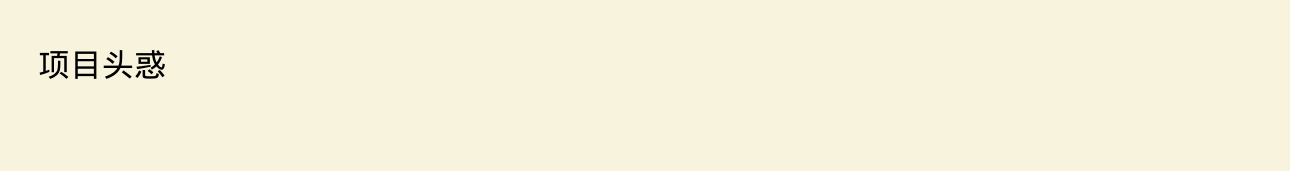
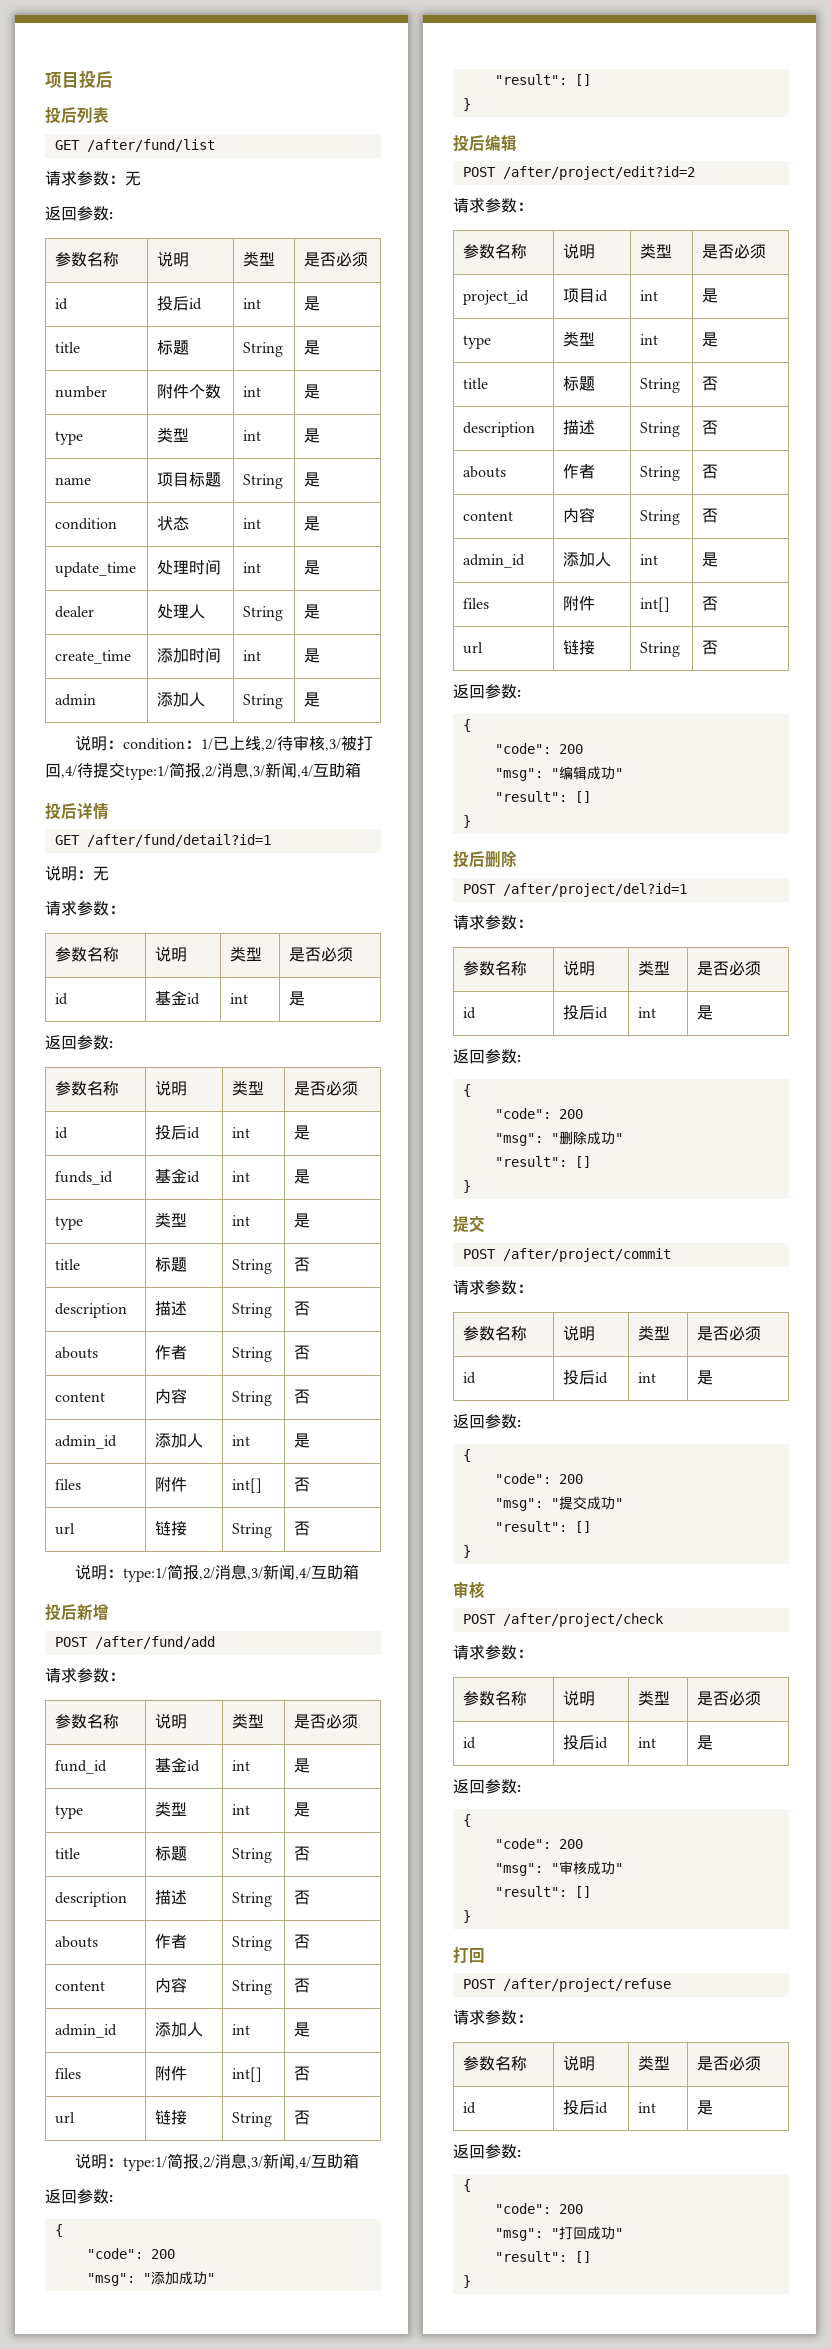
- 项目头惑
+ 项目投后
+ 投后列表
+ GET /after/fund/list
+ 请求参数：无
+ 返回参数:
+ 参数名称 | 说明 | 类型 | 是否必须
+ id | 投后id | int | 是
+ title | 标题 | String | 是
+ number | 附件个数 | int | 是
+ type | 类型 | int | 是
+ name | 项目标题 | String | 是
+ condition | 状态 | int | 是
+ update_time | 处理时间 | int | 是
+ dealer | 处理人 | String | 是
+ create_time | 添加时间 | int | 是
+ admin | 添加人 | String | 是
+ 说明：condition：1/已上线,2/待审核,3/被打回,4/待提交type:1/简报,2/消息,3/新闻,4/互助箱
+ 投后详情
+ GET /after/fund/detail?id=1
+ 说明：无
+ 请求参数：
+ 参数名称 | 说明 | 类型 | 是否必须
+ id | 基金id | int | 是
+ 返回参数:
+ 参数名称 | 说明 | 类型 | 是否必须
+ id | 投后id | int | 是
+ funds_id | 基金id | int | 是
+ type | 类型 | int | 是
+ title | 标题 | String | 否
+ description | 描述 | String | 否
+ abouts | 作者 | String | 否
+ content | 内容 | String | 否
+ admin_id | 添加人 | int | 是
+ files | 附件 | int[] | 否
+ url | 链接 | String | 否
+ 说明：type:1/简报,2/消息,3/新闻,4/互助箱
+ 投后新增
+ POST /after/fund/add
+ 请求参数：
+ 参数名称 | 说明 | 类型 | 是否必须
+ fund_id | 基金id | int | 是
+ type | 类型 | int | 是
+ title | 标题 | String | 否
+ description | 描述 | String | 否
+ abouts | 作者 | String | 否
+ content | 内容 | String | 否
+ admin_id | 添加人 | int | 是
+ files | 附件 | int[] | 否
+ url | 链接 | String | 否
+ 说明：type:1/简报,2/消息,3/新闻,4/互助箱
+ 返回参数:
+ {
+ "code": 200
+ "msg": "添加成功"
+ "result": []
+ }
+ 投后编辑
+ POST /after/project/edit?id=2
+ 请求参数：
+ 参数名称 | 说明 | 类型 | 是否必须
+ project_id | 项目id | int | 是
+ type | 类型 | int | 是
+ title | 标题 | String | 否
+ description | 描述 | String | 否
+ abouts | 作者 | String | 否
+ content | 内容 | String | 否
+ admin_id | 添加人 | int | 是
+ files | 附件 | int[] | 否
+ url | 链接 | String | 否
+ 返回参数:
+ {
+ "code": 200
+ "msg": "编辑成功"
+ "result": []
+ }
+ 投后删除
+ POST /after/project/del?id=1
+ 请求参数：
+ 参数名称 | 说明 | 类型 | 是否必须
+ id | 投后id | int | 是
+ 返回参数:
+ {
+ "code": 200
+ "msg": "删除成功"
+ "result": []
+ }
+ 提交
+ POST /after/project/commit
+ 请求参数：
+ 参数名称 | 说明 | 类型 | 是否必须
+ id | 投后id | int | 是
+ 返回参数:
+ {
+ "code": 200
+ "msg": "提交成功"
+ "result": []
+ }
+ 审核
+ POST /after/project/check
+ 请求参数：
+ 参数名称 | 说明 | 类型 | 是否必须
+ id | 投后id | int | 是
+ 返回参数:
+ {
+ "code": 200
+ "msg": "审核成功"
+ "result": []
+ }
+ 打回
+ POST /after/project/refuse
+ 请求参数：
+ 参数名称 | 说明 | 类型 | 是否必须
+ id | 投后id | int | 是
+ 返回参数:
+ {
+ "code": 200
+ "msg": "打回成功"
+ "result": []
+ }

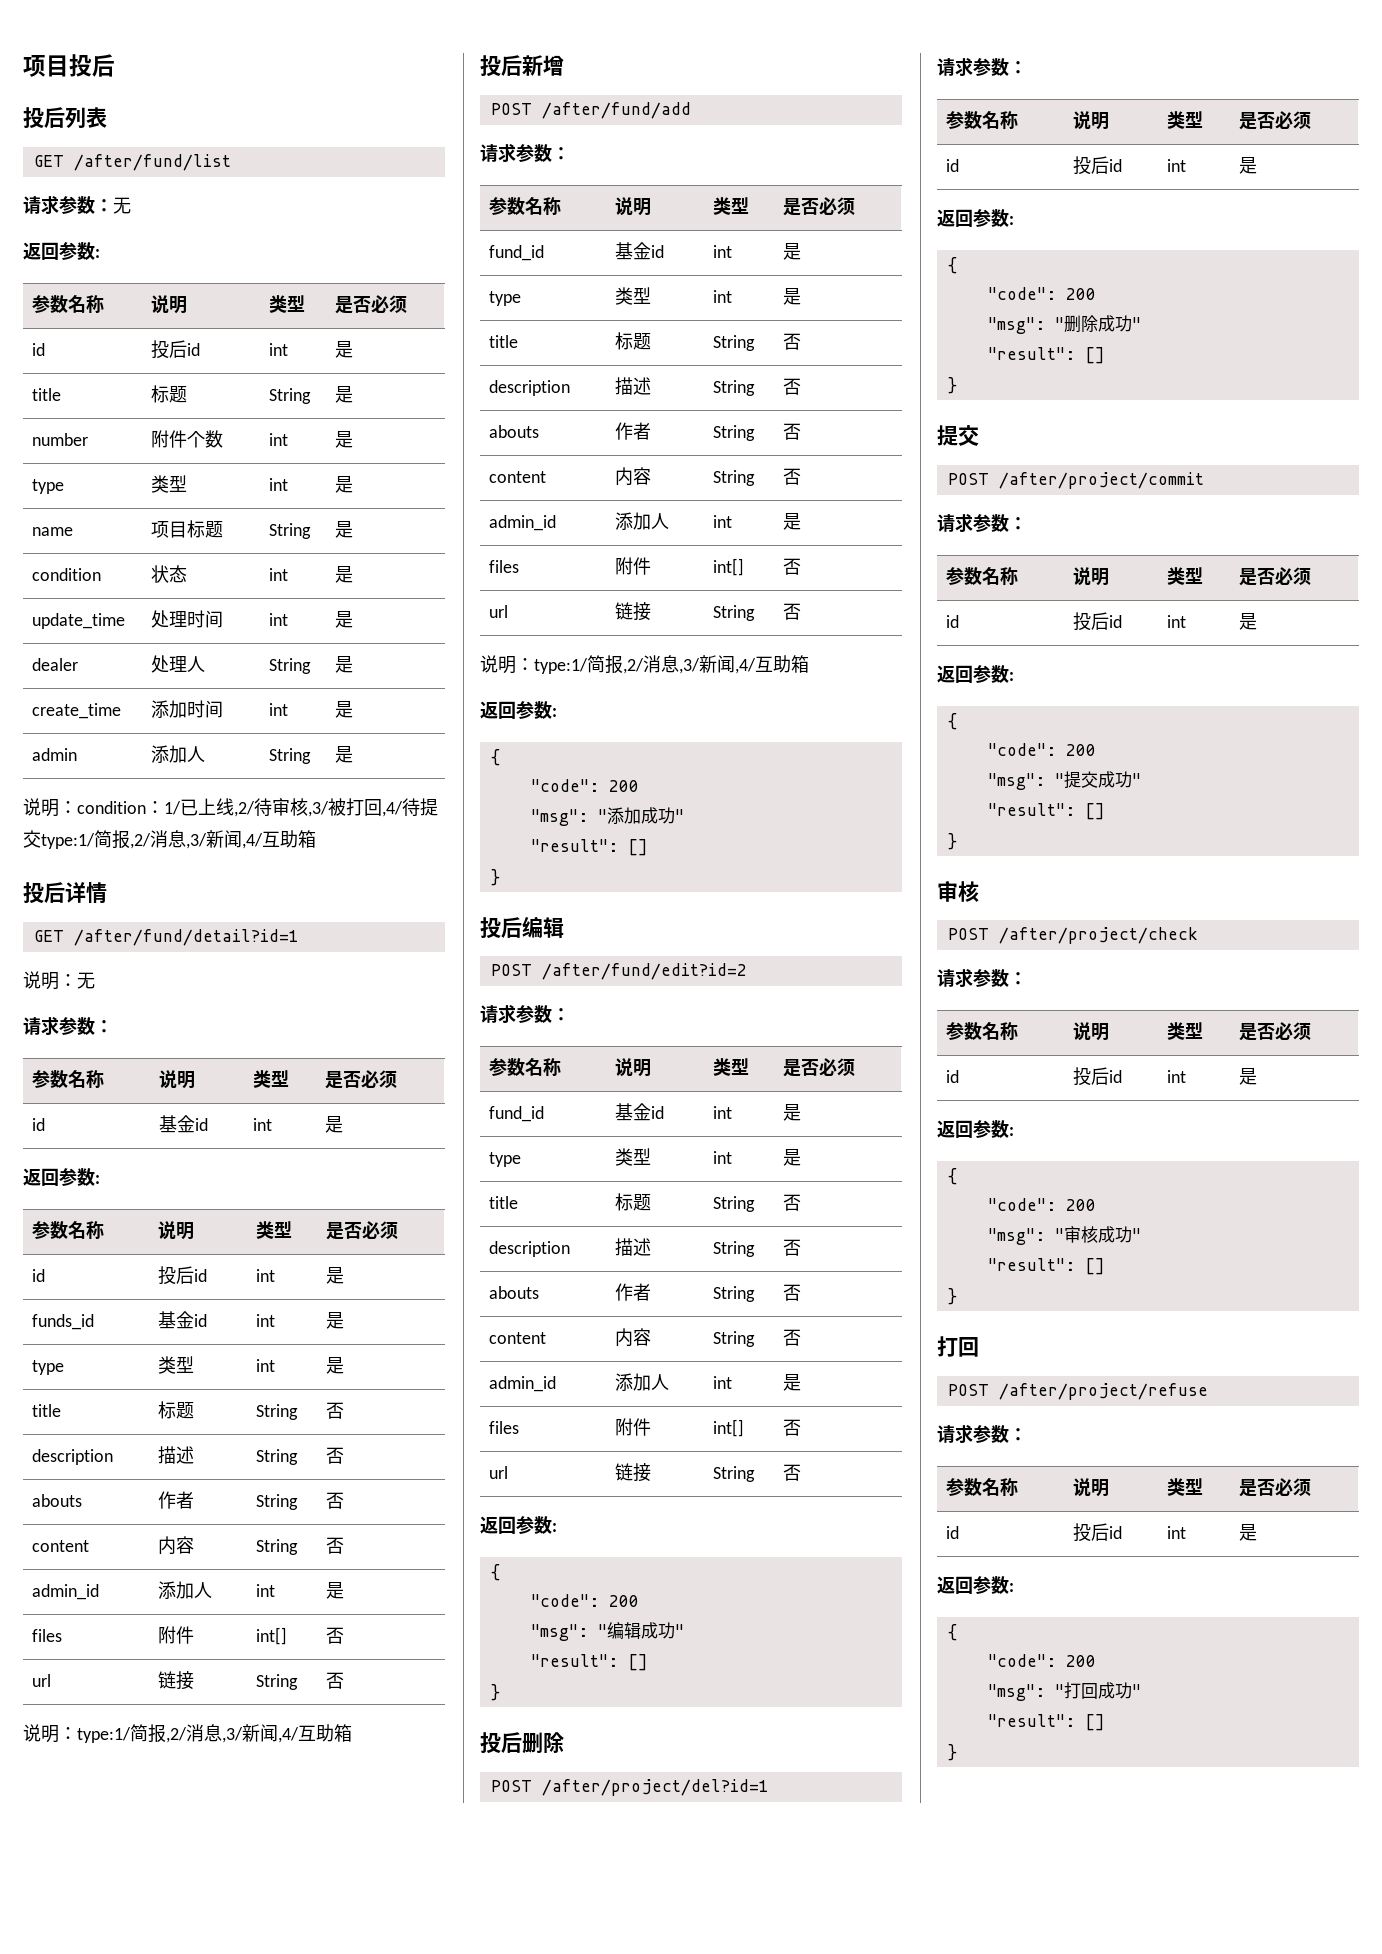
- POST /after/project/edit?id=2
+ POST /after/fund/edit?id=2
  请求参数：
  参数名称 | 说明 | 类型 | 是否必须
- project_id | 项目id | int | 是
+ fund_id | 基金id | int | 是

